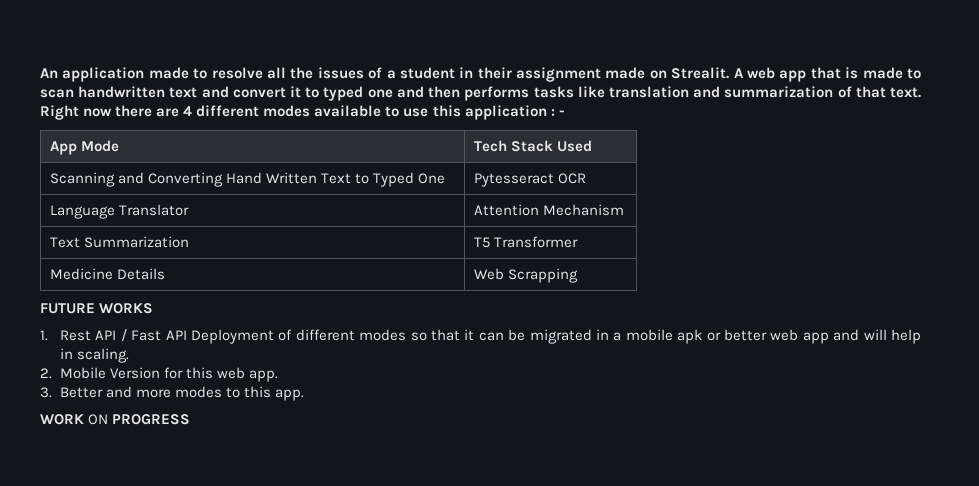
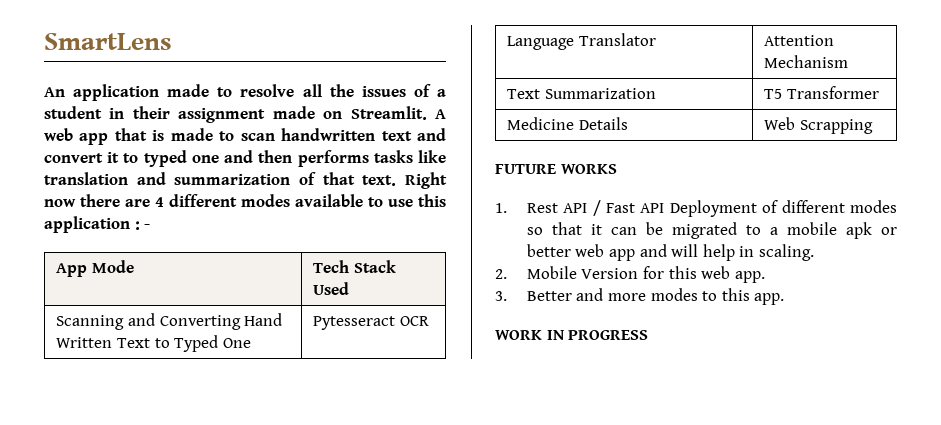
+ SmartLens
- An application made to resolve all the issues of a student in their assignment made on Strealit.
+ An application made to resolve all the issues of a student in their assignment made on Streamlit.
- 1. Rest API / Fast API Deployment of different modes so that it can be migrated in a mobile apk or better web app and will help in scaling.
+ 1. Rest API / Fast API Deployment of different modes so that it can be migrated to a mobile apk or better web app and will help in scaling.
- WORK ON PROGRESS
+ WORK IN PROGRESS

